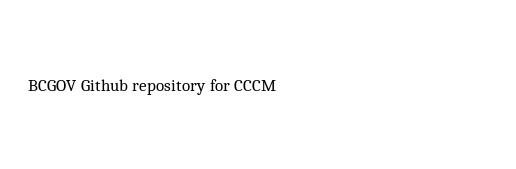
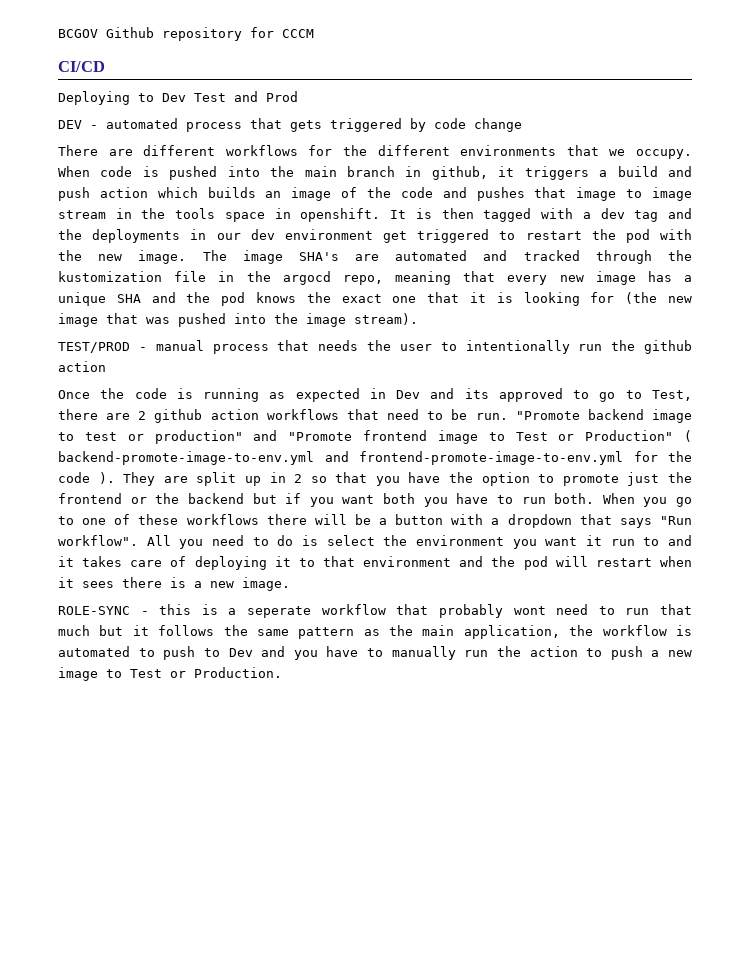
+ CI/CD
+ Deploying to Dev Test and Prod
+ DEV - automated process that gets triggered by code change
+ There are different workflows for the different environments that we occupy. When code is pushed into the main branch in github, it triggers a build and push action which builds an image of the code and pushes that image to image stream in the tools space in openshift. It is then tagged with a dev tag and the deployments in our dev environment get triggered to restart the pod with the new image. The image SHA's are automated and tracked through the kustomization file in the argocd repo, meaning that every new image has a unique SHA and the pod knows the exact one that it is looking for (the new image that was pushed into the image stream).
+ TEST/PROD - manual process that needs the user to intentionally run the github action
+ Once the code is running as expected in Dev and its approved to go to Test, there are 2 github action workflows that need to be run. "Promote backend image to test or production" and "Promote frontend image to Test or Production" ( backend-promote-image-to-env.yml and frontend-promote-image-to-env.yml for the code ). They are split up in 2 so that you have the option to promote just the frontend or the backend but if you want both you have to run both. When you go to one of these workflows there will be a button with a dropdown that says "Run workflow". All you need to do is select the environment you want it run to and it takes care of deploying it to that environment and the pod will restart when it sees there is a new image.
+ ROLE-SYNC - this is a seperate workflow that probably wont need to run that much but it follows the same pattern as the main application, the workflow is automated to push to Dev and you have to manually run the action to push a new image to Test or Production.

